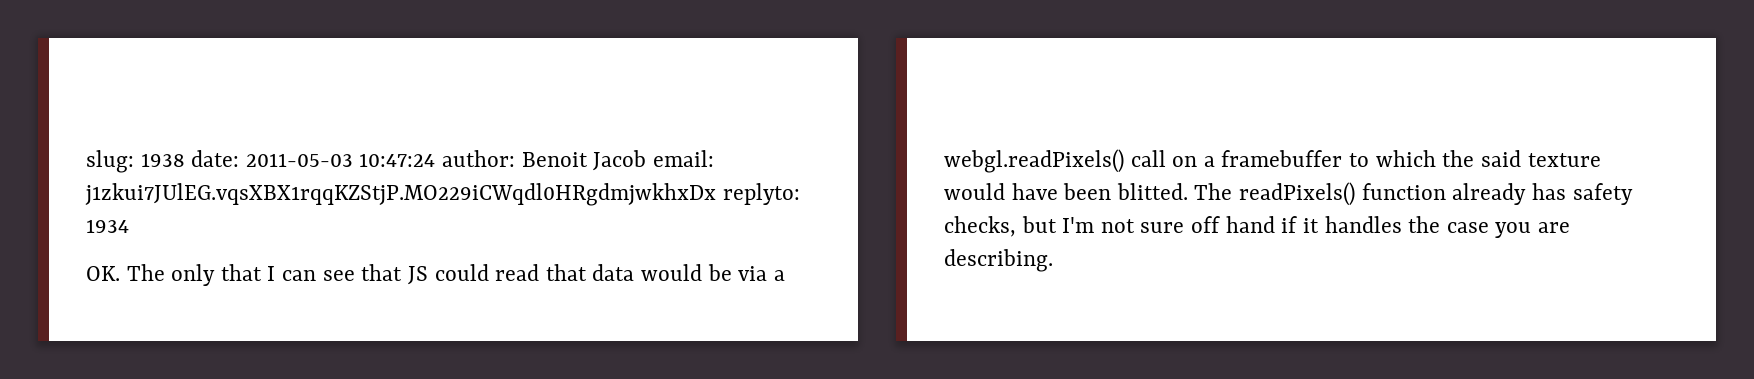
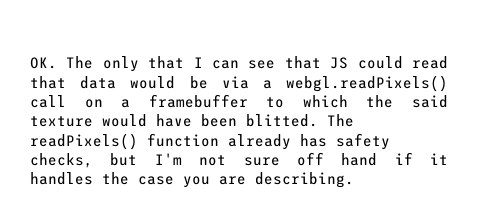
- slug: 1938 date: 2011-05-03 10:47:24 author: Benoit Jacob email: j1zkui7JUlEG.vqsXBX1rqqKZStjP.MO229iCWqdl0HRgdmjwkhxDx replyto: 1934

